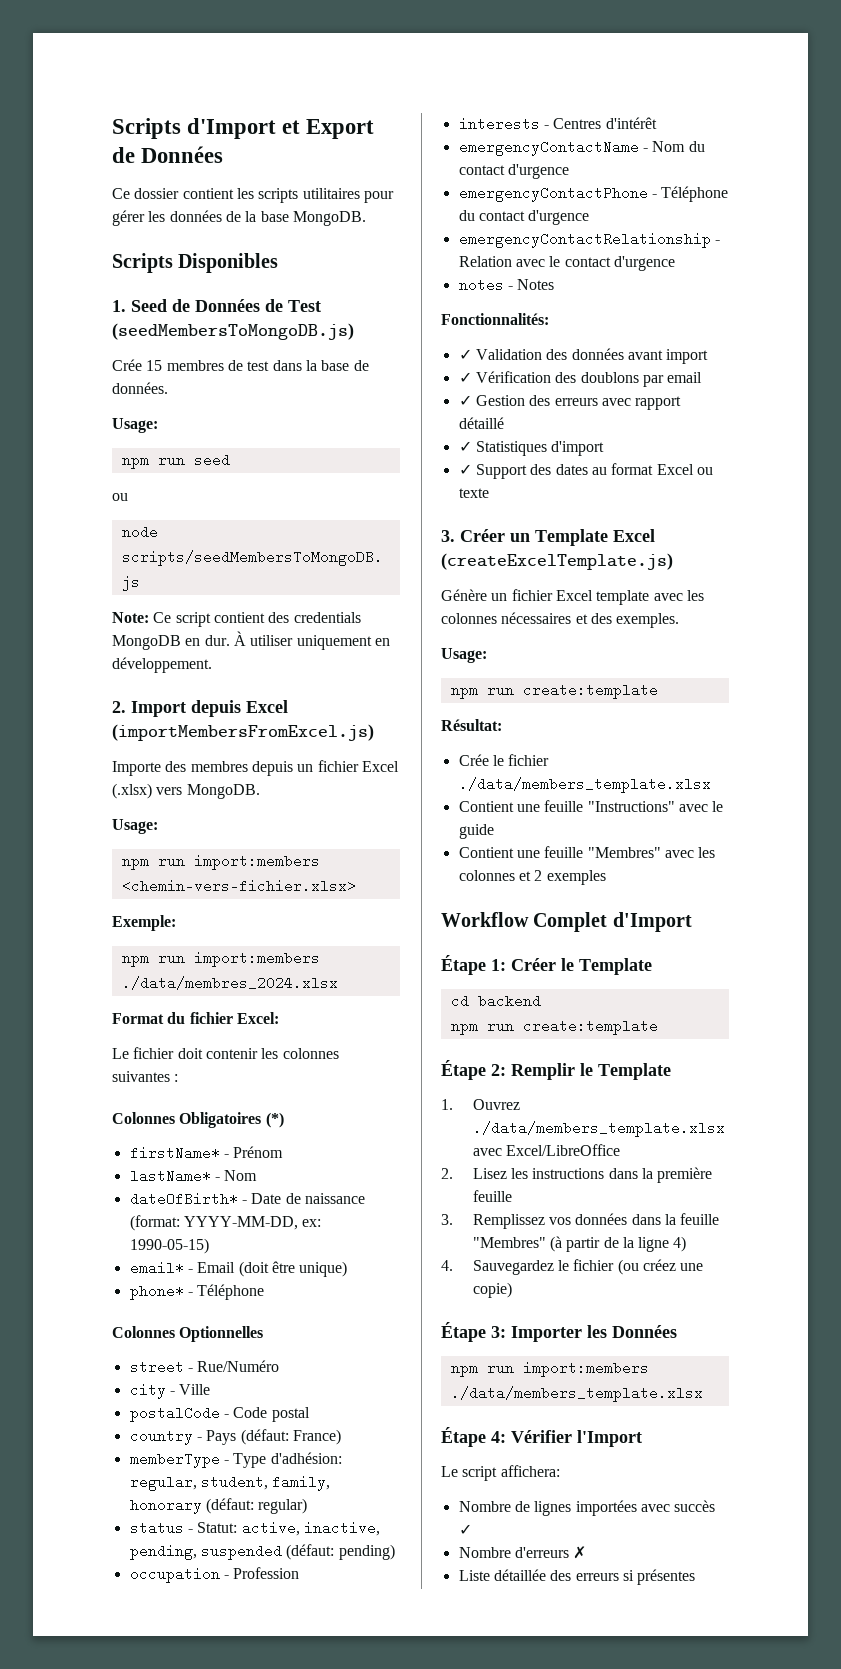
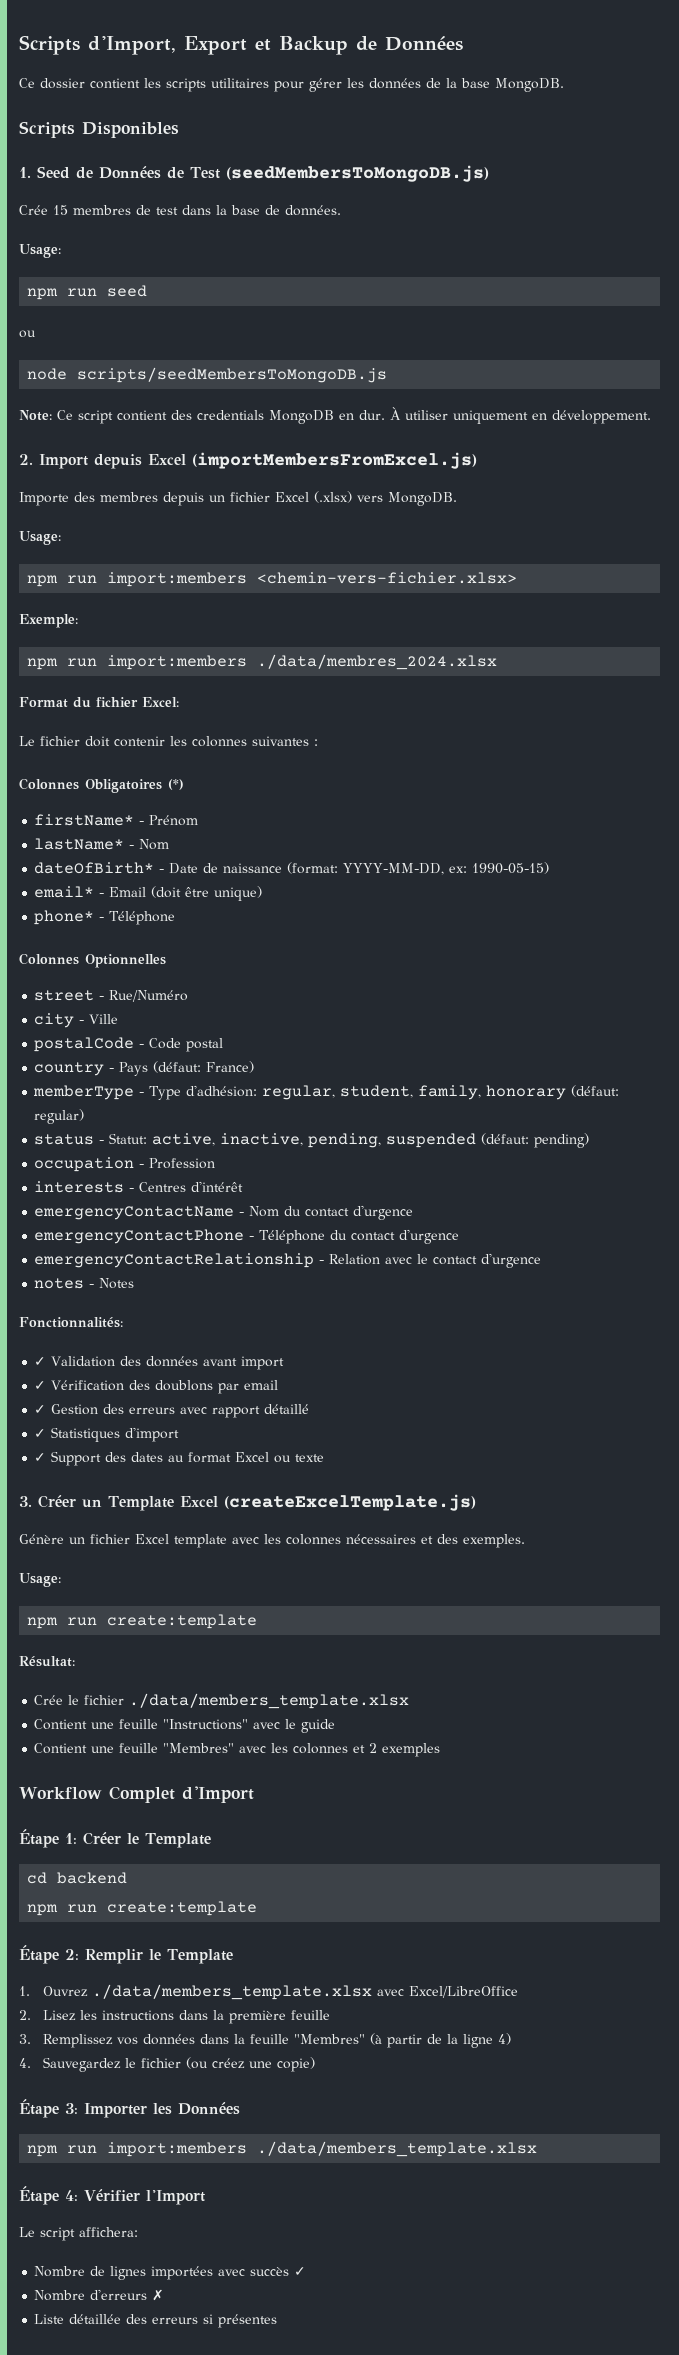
- Scripts d'Import et Export de Données
+ Scripts d'Import, Export et Backup de Données

